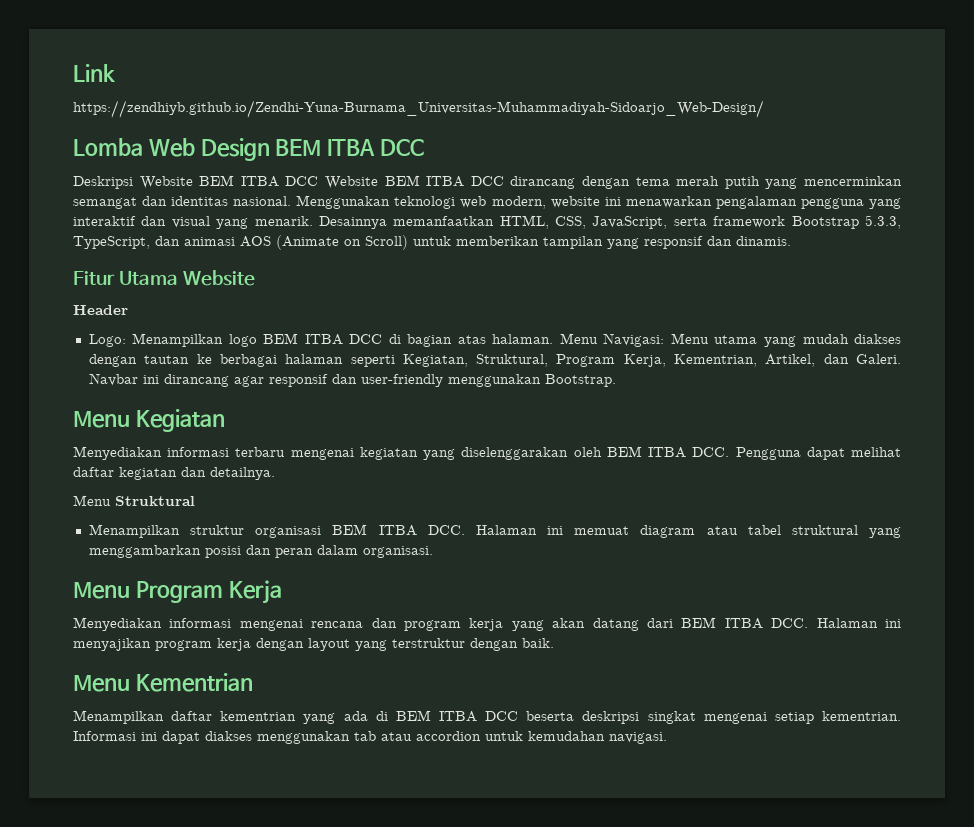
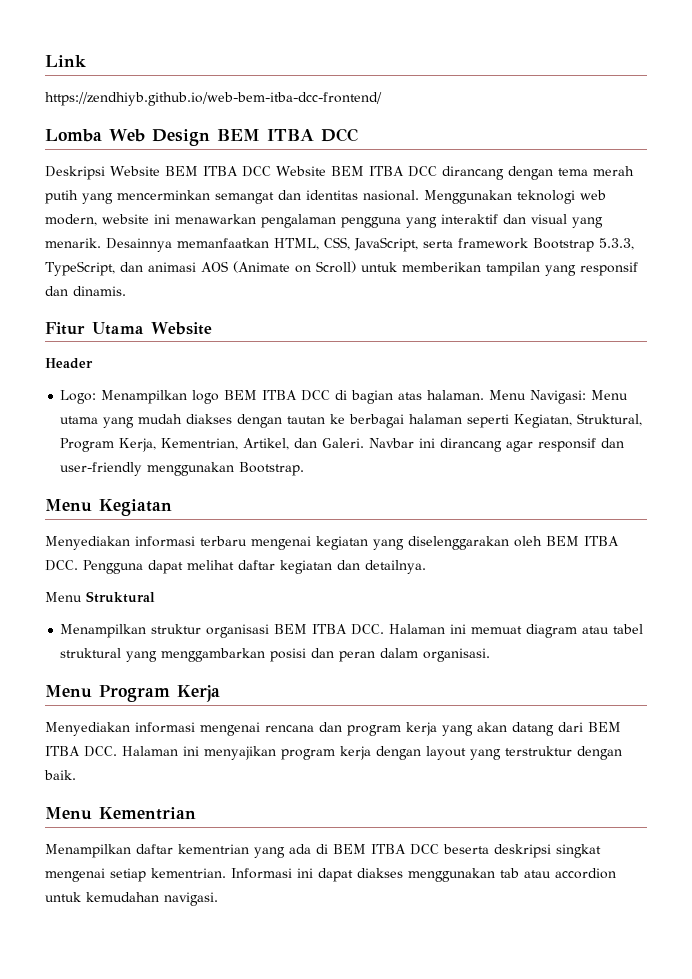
- https://zendhiyb.github.io/Zendhi-Yuna-Burnama_Universitas-Muhammadiyah-Sidoarjo_Web-Design/
+ https://zendhiyb.github.io/web-bem-itba-dcc-frontend/

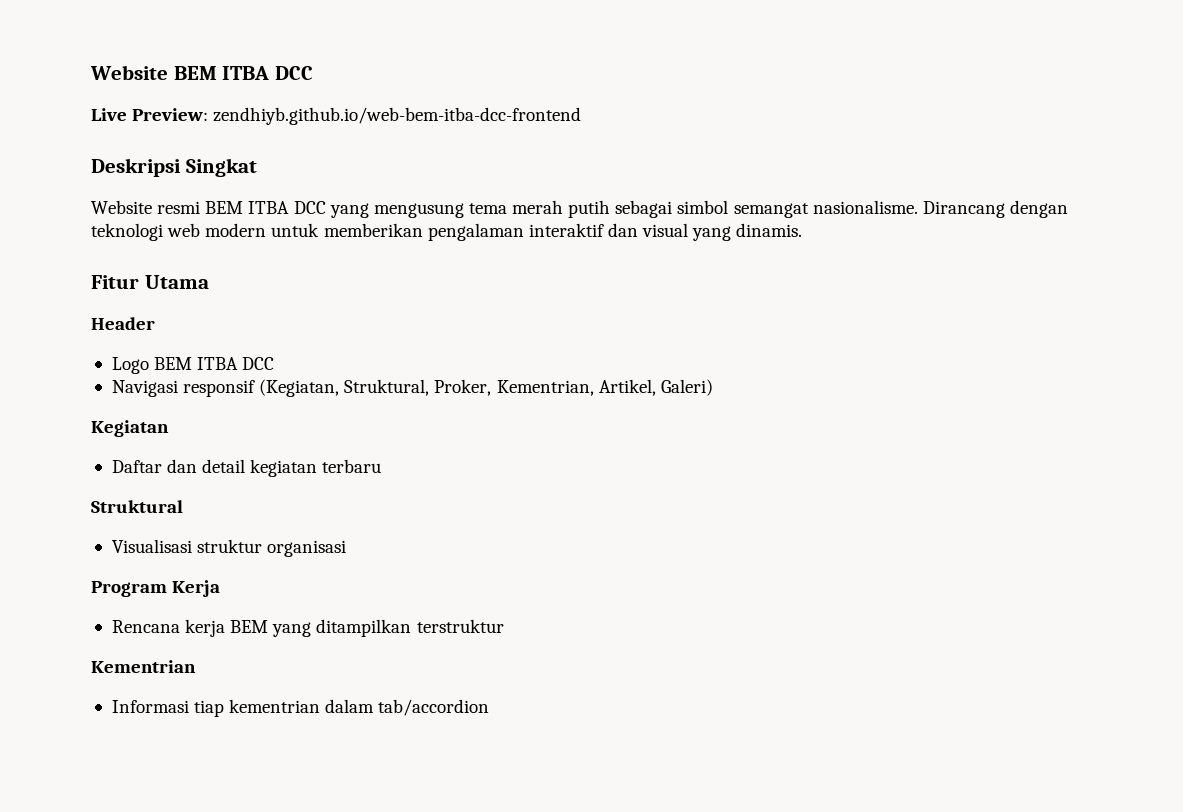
- Link
- https://zendhiyb.github.io/web-bem-itba-dcc-frontend/
- Lomba Web Design BEM ITBA DCC
- Deskripsi Website BEM ITBA DCC Website BEM ITBA DCC dirancang dengan tema merah putih yang mencerminkan semangat dan identitas nasional. Menggunakan teknologi web modern, website ini menawarkan pengalaman pengguna yang interaktif dan visual yang menarik. Desainnya memanfaatkan HTML, CSS, JavaScript, serta framework Bootstrap 5.3.3, TypeScript, dan animasi AOS (Animate on Scroll) untuk memberikan tampilan yang responsif dan dinamis.
+ Website BEM ITBA DCC
+ Live Preview: zendhiyb.github.io/web-bem-itba-dcc-frontend
+ Deskripsi Singkat
+ Website resmi BEM ITBA DCC yang mengusung tema merah putih sebagai simbol semangat nasionalisme. Dirancang dengan teknologi web modern untuk memberikan pengalaman interaktif dan visual yang dinamis.
- Fitur Utama Website
+ Fitur Utama
- Logo: Menampilkan logo BEM ITBA DCC di bagian atas halaman. Menu Navigasi: Menu utama yang mudah diakses dengan tautan ke berbagai halaman seperti Kegiatan, Struktural, Program Kerja, Kementrian, Artikel, dan Galeri. Navbar ini dirancang agar responsif dan user-friendly menggunakan Bootstrap.
- Menu Kegiatan
- Menyediakan informasi terbaru mengenai kegiatan yang diselenggarakan oleh BEM ITBA DCC. Pengguna dapat melihat daftar kegiatan dan detailnya.
- Menu Struktural
+ Logo BEM ITBA DCC
+ Navigasi responsif (Kegiatan, Struktural, Proker, Kementrian, Artikel, Galeri)
+ Kegiatan
+ Daftar dan detail kegiatan terbaru
+ Struktural
- Menampilkan struktur organisasi BEM ITBA DCC. Halaman ini memuat diagram atau tabel struktural yang menggambarkan posisi dan peran dalam organisasi.
- Menu Program Kerja
- Menyediakan informasi mengenai rencana dan program kerja yang akan datang dari BEM ITBA DCC. Halaman ini menyajikan program kerja dengan layout yang terstruktur dengan baik.
- Menu Kementrian
- Menampilkan daftar kementrian yang ada di BEM ITBA DCC beserta deskripsi singkat mengenai setiap kementrian. Informasi ini dapat diakses menggunakan tab atau accordion untuk kemudahan navigasi.
+ Visualisasi struktur organisasi
+ Program Kerja
+ Rencana kerja BEM yang ditampilkan terstruktur
+ Kementrian
+ Informasi tiap kementrian dalam tab/accordion

